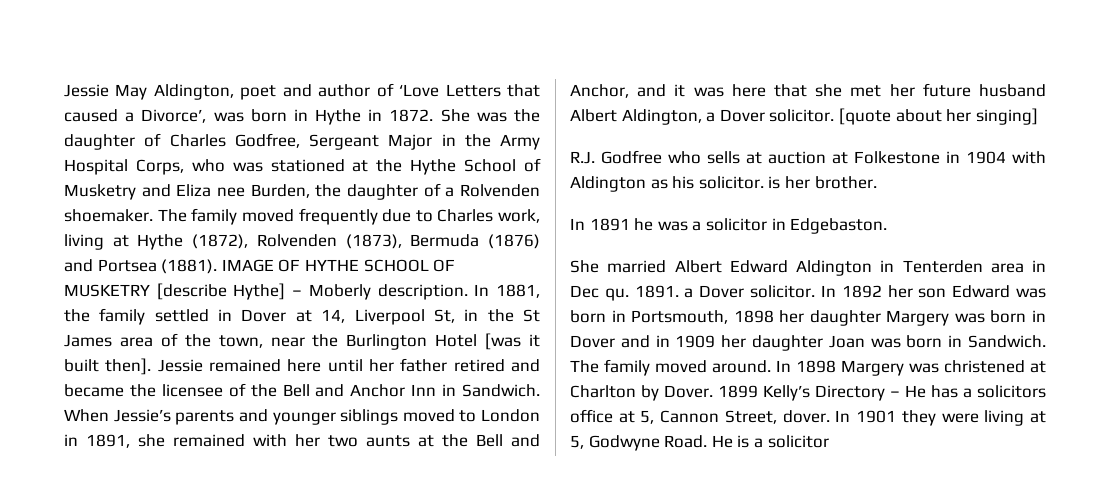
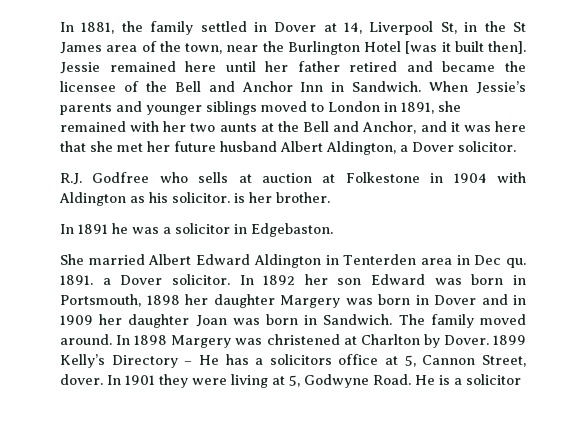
- Jessie May Aldington, poet and author of ‘Love Letters that caused a Divorce’, was born in Hythe in 1872. She was the daughter of Charles Godfree, Sergeant Major in the Army Hospital Corps, who was stationed at the Hythe School of Musketry and Eliza nee Burden, the daughter of a Rolvenden shoemaker. The family moved frequently due to Charles work, living at Hythe (1872), Rolvenden (1873), Bermuda (1876) and Portsea (1881). IMAGE OF HYTHE SCHOOL OF MUSKETRY [describe Hythe] – Moberly description.
- [quote about her singing]

